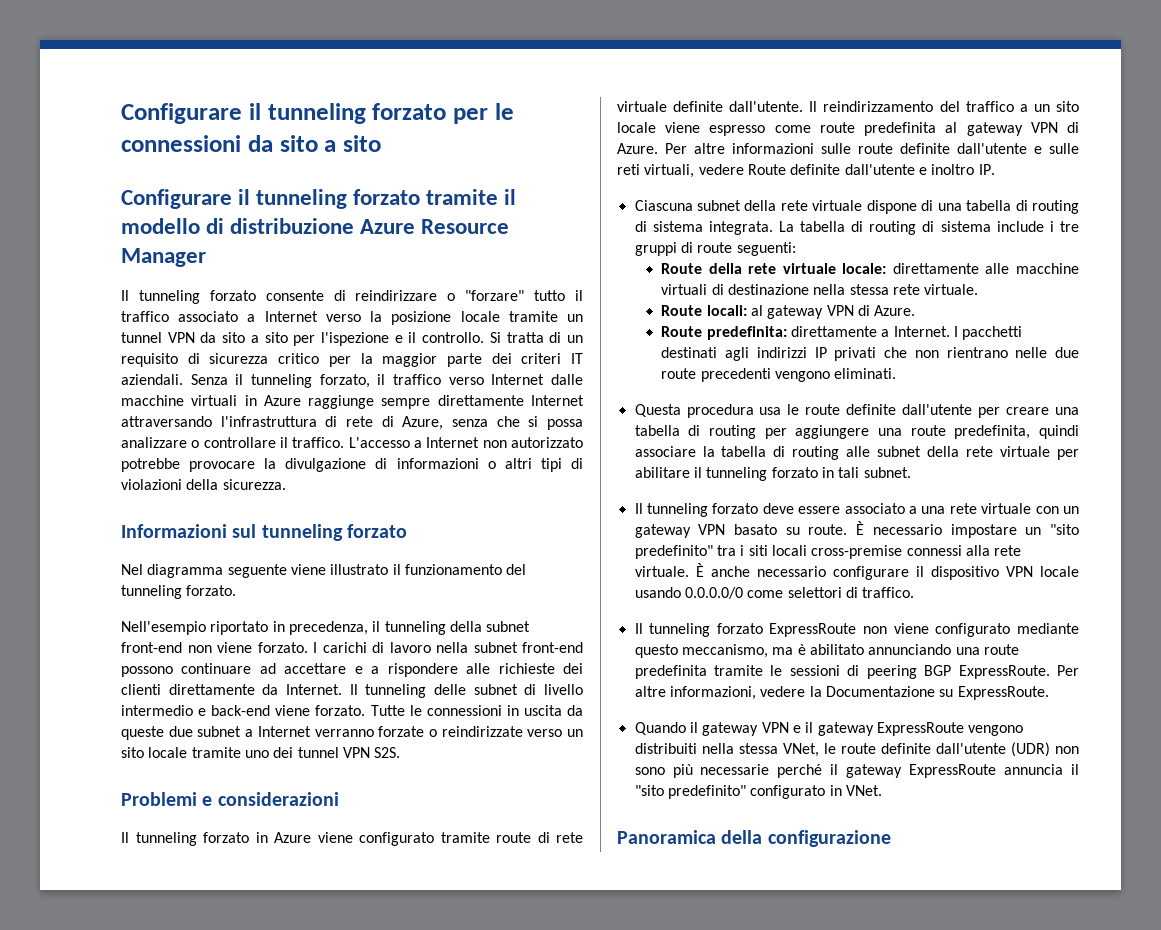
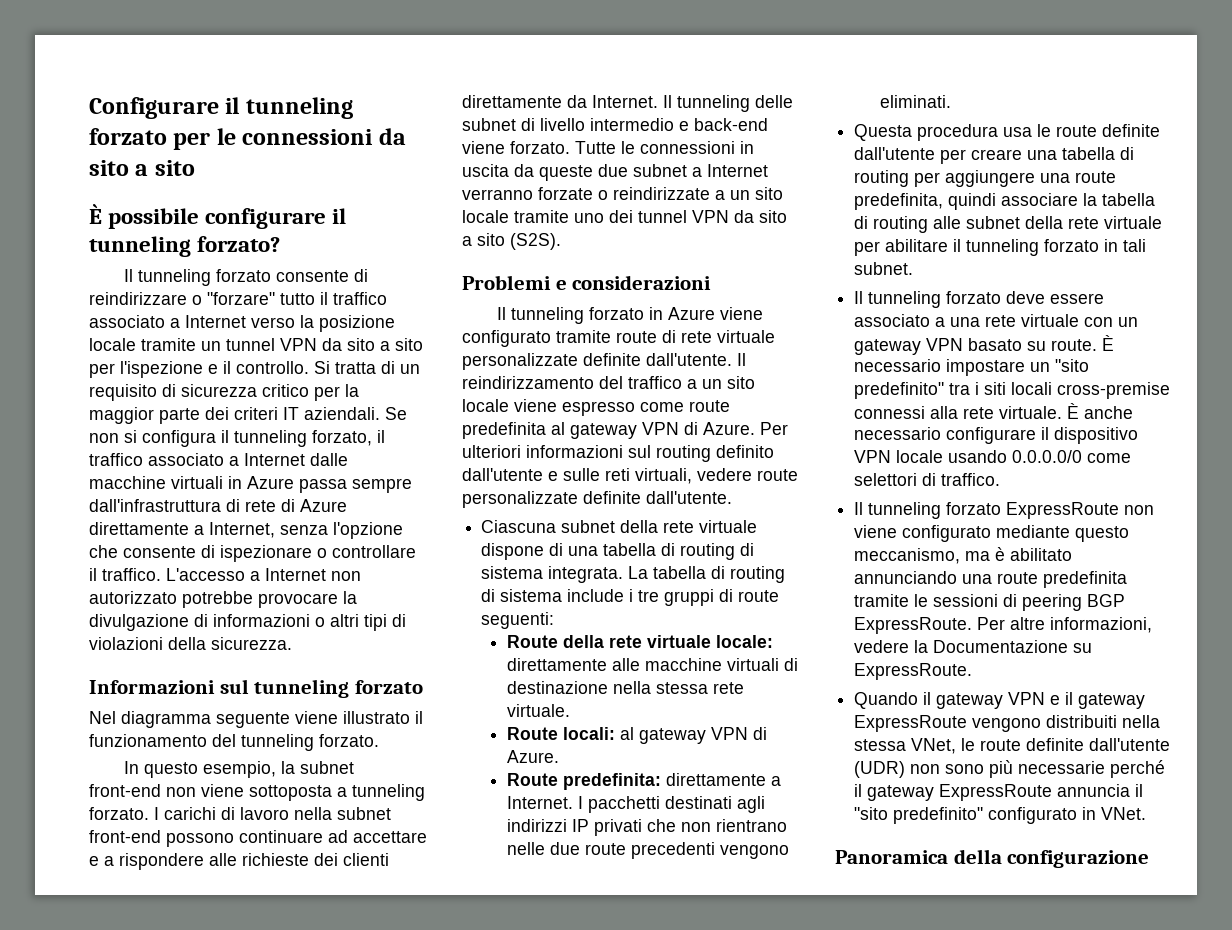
- Configurare il tunneling forzato tramite il modello di distribuzione Azure Resource Manager
+ È possibile configurare il tunneling forzato?
- Senza il tunneling forzato, il traffico verso Internet dalle macchine virtuali in Azure raggiunge sempre direttamente Internet attraversando l'infrastruttura di rete di Azure, senza che si possa analizzare o controllare il traffico.
+ Se non si configura il tunneling forzato, il traffico associato a Internet dalle macchine virtuali in Azure passa sempre dall'infrastruttura di rete di Azure direttamente a Internet, senza l'opzione che consente di ispezionare o controllare il traffico.
- Nell'esempio riportato in precedenza, il tunneling della subnet front-end non viene forzato.
+ In questo esempio, la subnet front-end non viene sottoposta a tunneling forzato.
- Tutte le connessioni in uscita da queste due subnet a Internet verranno forzate o reindirizzate verso un sito locale tramite uno dei tunnel VPN S2S.
+ Tutte le connessioni in uscita da queste due subnet a Internet verranno forzate o reindirizzate a un sito locale tramite uno dei tunnel VPN da sito a sito (S2S).
- Il tunneling forzato in Azure viene configurato tramite route di rete virtuale definite dall'utente.
+ Il tunneling forzato in Azure viene configurato tramite route di rete virtuale personalizzate definite dall'utente.
- Per altre informazioni sulle route definite dall'utente e sulle reti virtuali, vedere Route definite dall'utente e inoltro IP.
+ Per ulteriori informazioni sul routing definito dall'utente e sulle reti virtuali, vedere route personalizzate definite dall'utente.

